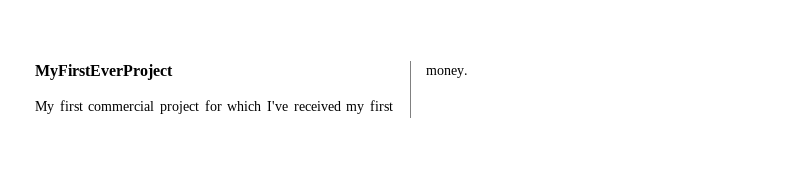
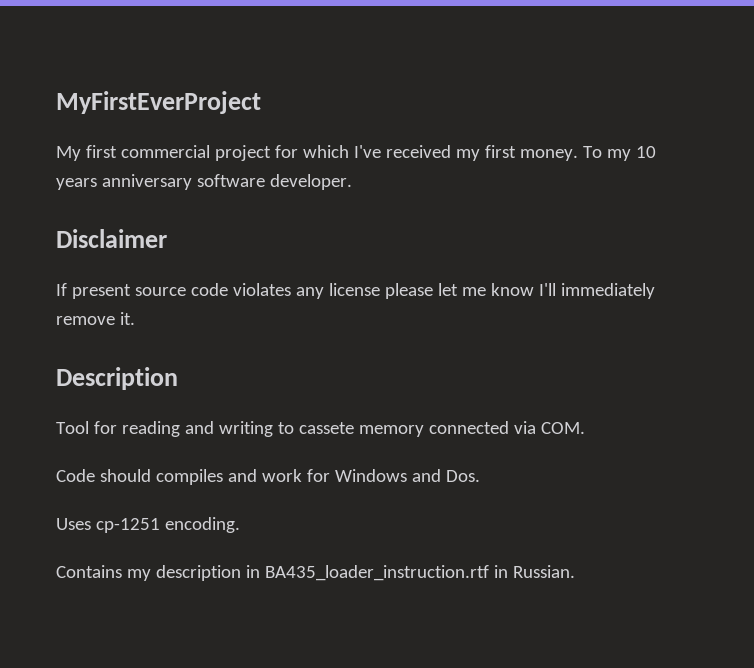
+ To my 10 years anniversary software developer.
+ Disclaimer
+ If present source code violates any license please let me know I'll immediately remove it.
+ Description
+ Tool for reading and writing to cassete memory connected via COM.
+ Code should compiles and work for Windows and Dos.
+ Uses cp-1251 encoding.
+ Contains my description in BA435_loader_instruction.rtf in Russian.

